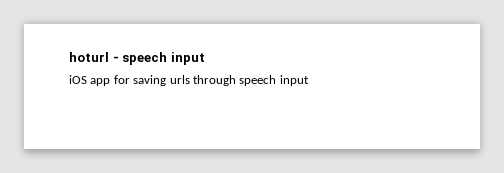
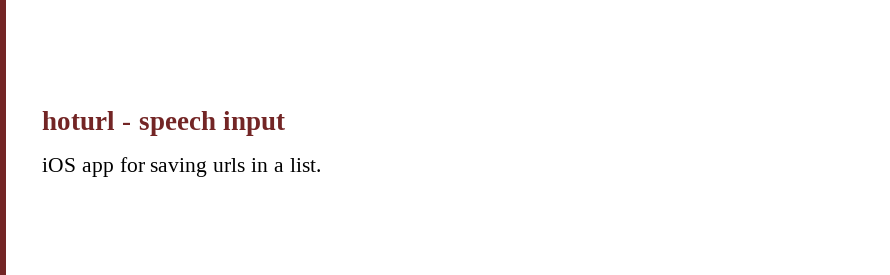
- iOS app for saving urls through speech input
+ iOS app for saving urls in a list.

